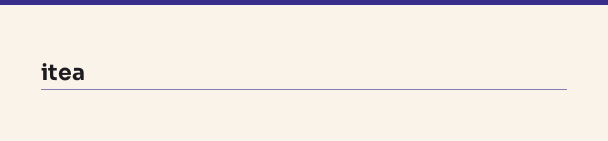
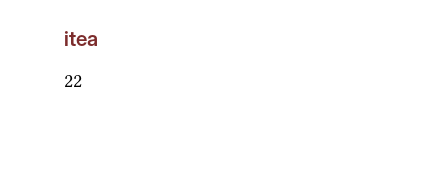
+ 22

